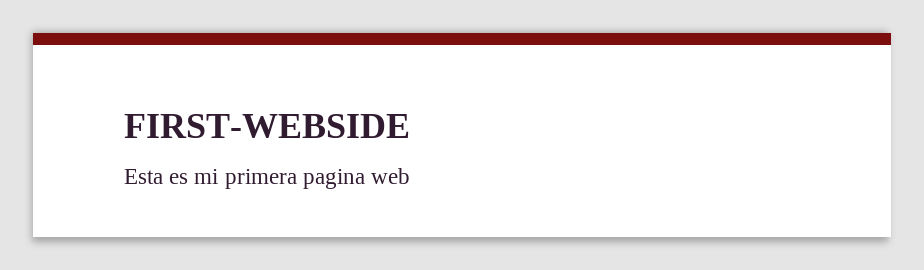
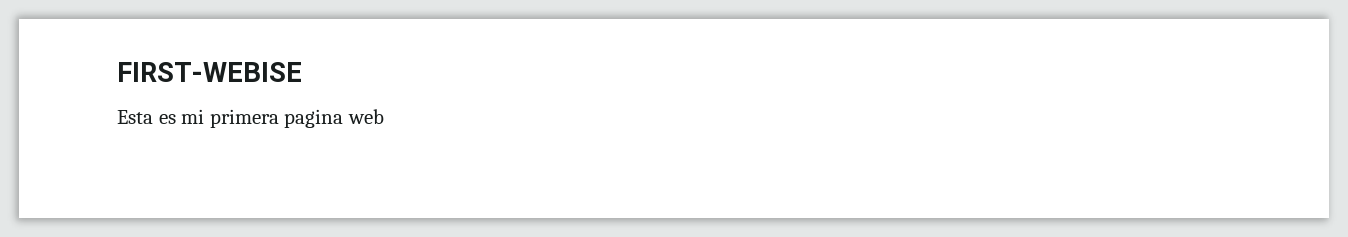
- FIRST-WEBSIDE
+ FIRST-WEBISE

